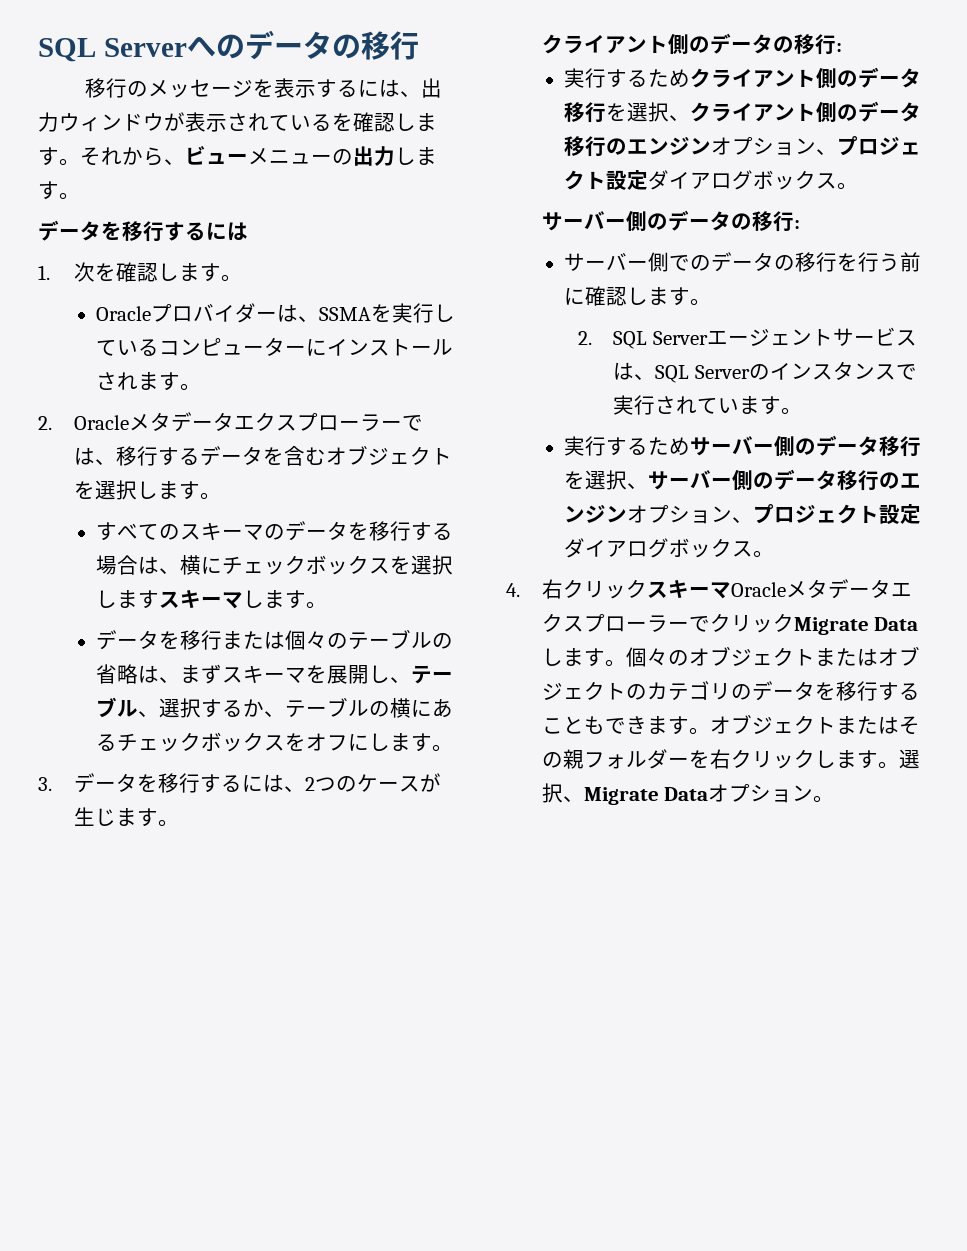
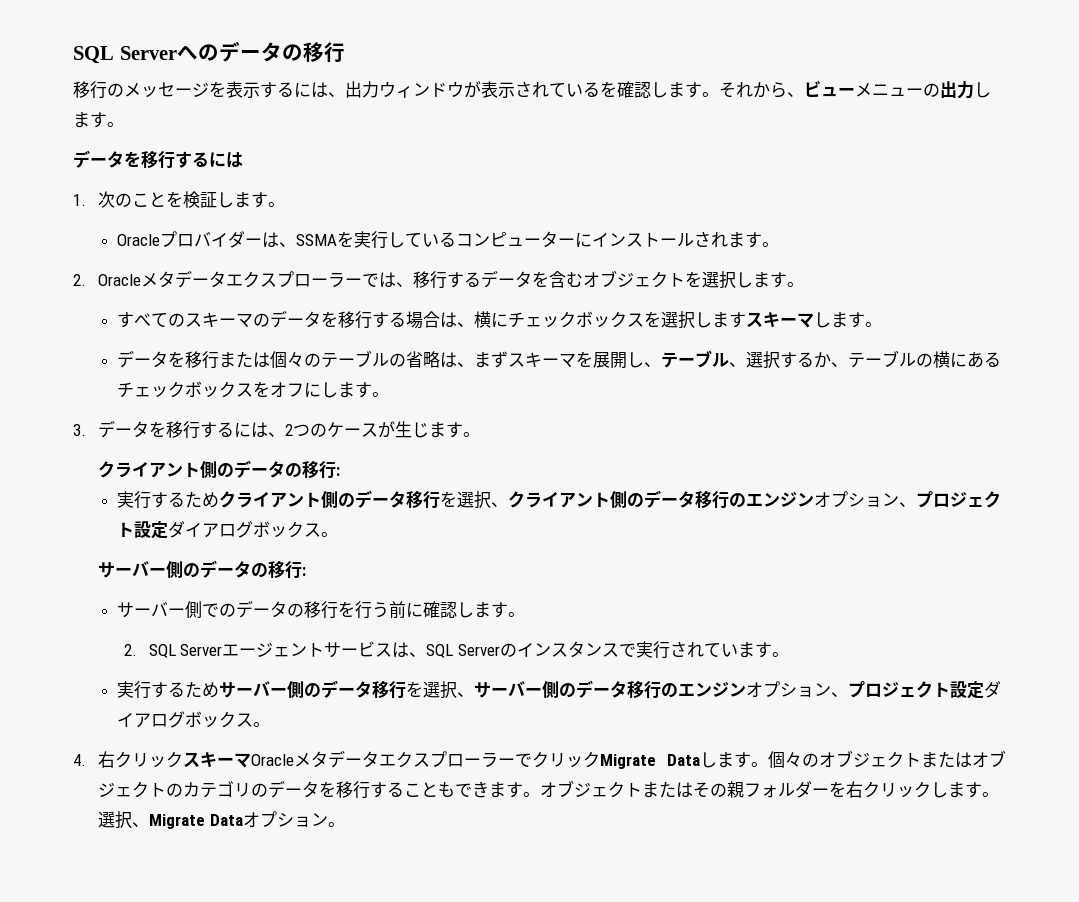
- 1.次を確認します。
+ 1.次のことを検証します。

